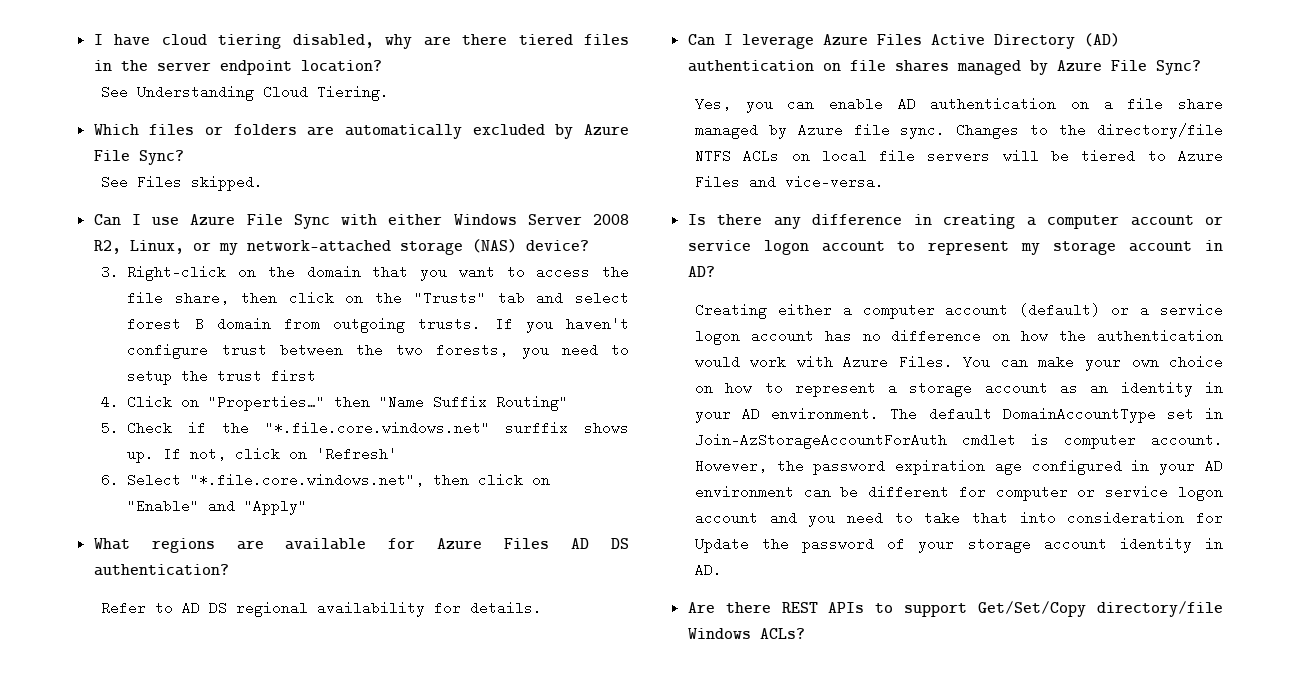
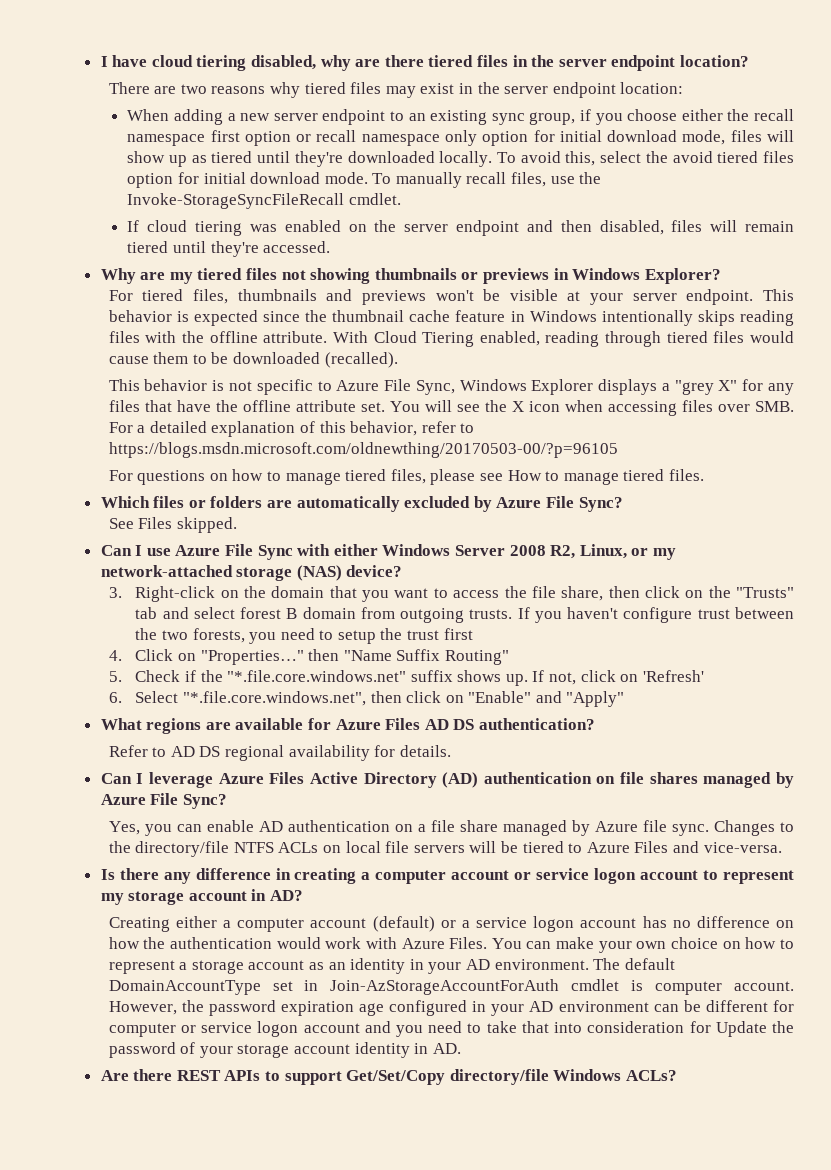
- See Understanding Cloud Tiering.
+ There are two reasons why tiered files may exist in the server endpoint location:
+ When adding a new server endpoint to an existing sync group, if you choose either the recall namespace first option or recall namespace only option for initial download mode, files will show up as tiered until they're downloaded locally. To avoid this, select the avoid tiered files option for initial download mode. To manually recall files, use the Invoke-StorageSyncFileRecall cmdlet.
+ If cloud tiering was enabled on the server endpoint and then disabled, files will remain tiered until they're accessed.
+ Why are my tiered files not showing thumbnails or previews in Windows Explorer?
+ For tiered files, thumbnails and previews won't be visible at your server endpoint. This behavior is expected since the thumbnail cache feature in Windows intentionally skips reading files with the offline attribute. With Cloud Tiering enabled, reading through tiered files would cause them to be downloaded (recalled).
+ This behavior is not specific to Azure File Sync, Windows Explorer displays a "grey X" for any files that have the offline attribute set. You will see the X icon when accessing files over SMB. For a detailed explanation of this behavior, refer to https://blogs.msdn.microsoft.com/oldnewthing/20170503-00/?p=96105
+ For questions on how to manage tiered files, please see How to manage tiered files.
- 5. Check if the "*.file.core.windows.net" surffix shows up.
+ 5. Check if the "*.file.core.windows.net" suffix shows up.

